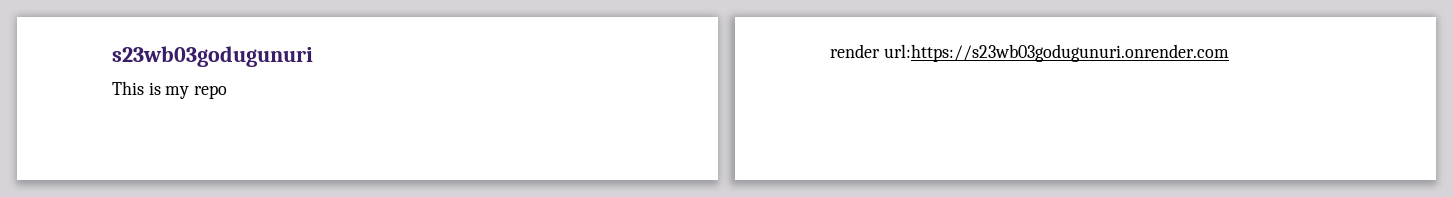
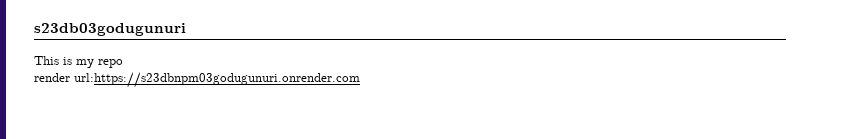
- s23wb03godugunuri
+ s23db03godugunuri
- render url:https://s23wb03godugunuri.onrender.com
+ render url:https://s23dbnpm03godugunuri.onrender.com

